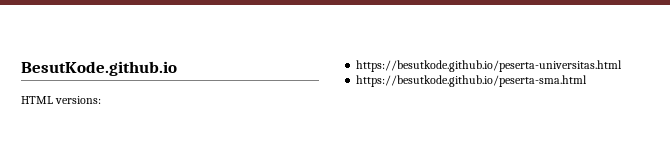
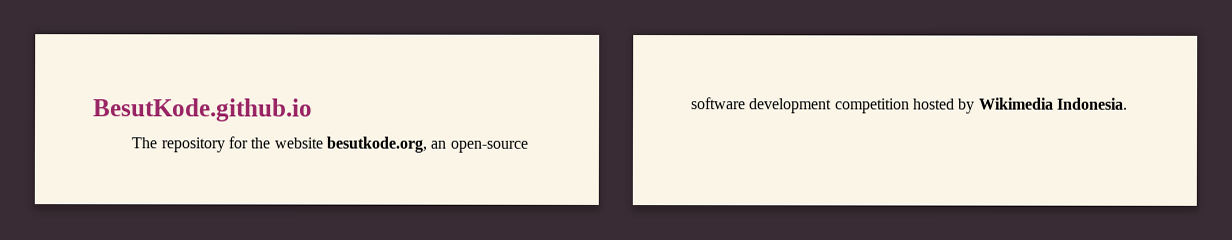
- HTML versions:
- https://besutkode.github.io/peserta-universitas.html
- https://besutkode.github.io/peserta-sma.html
+ The repository for the website besutkode.org, an open-source software development competition hosted by Wikimedia Indonesia.

